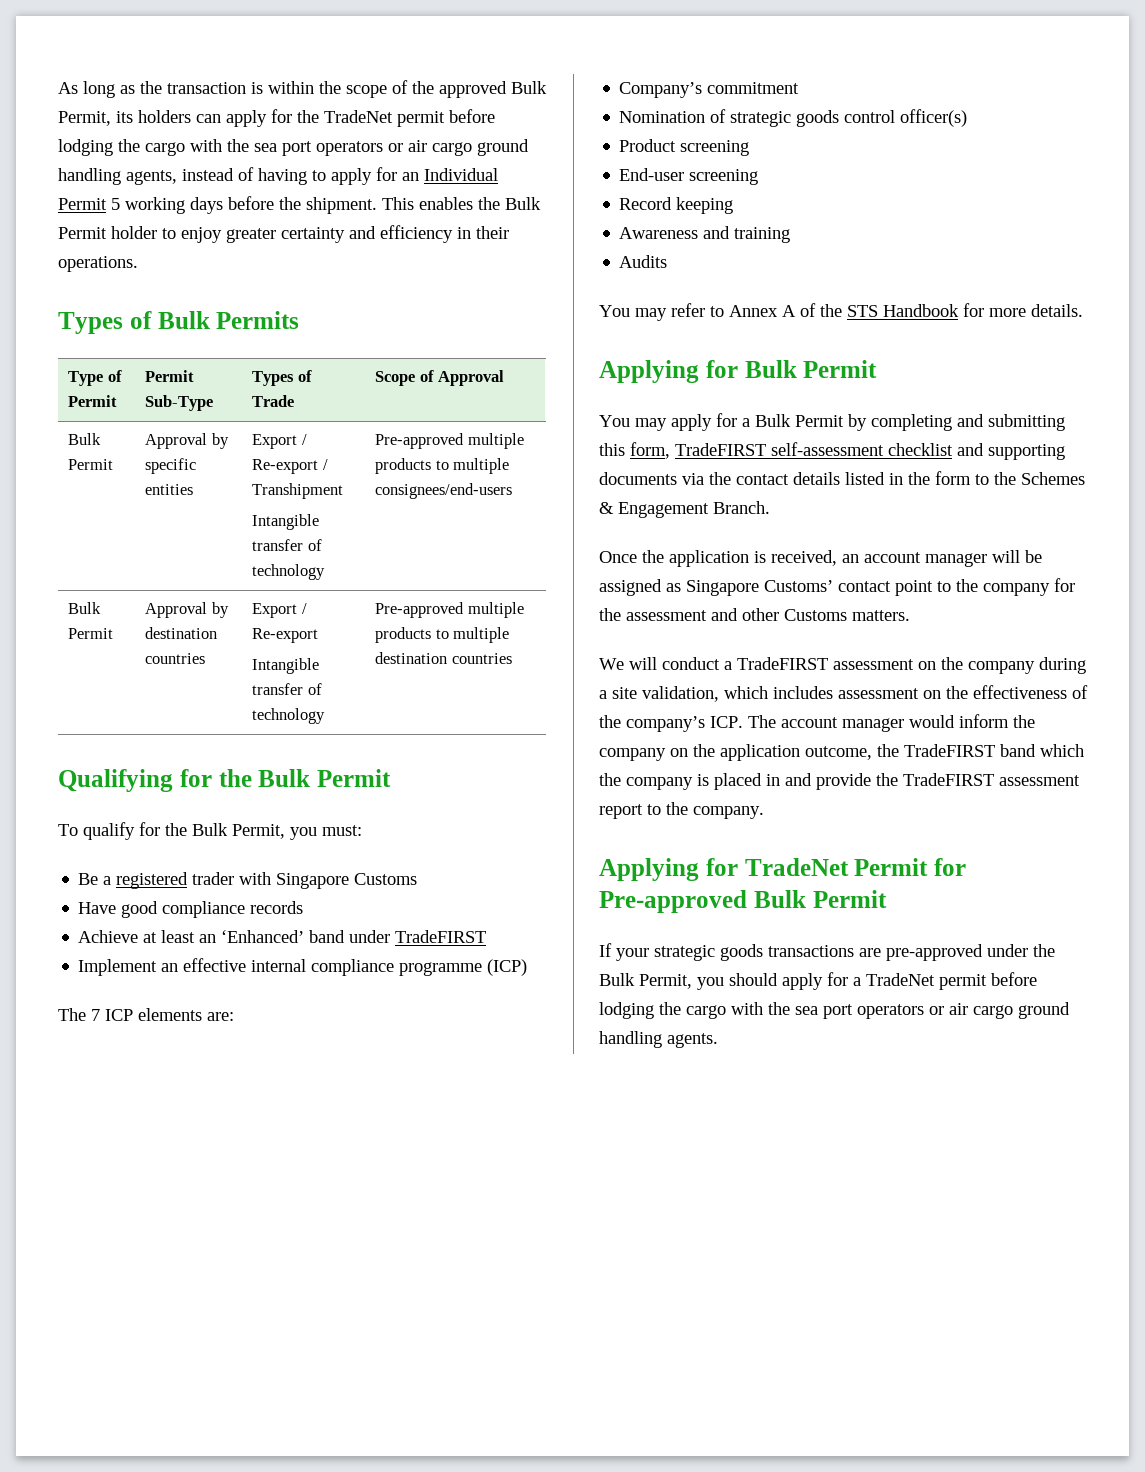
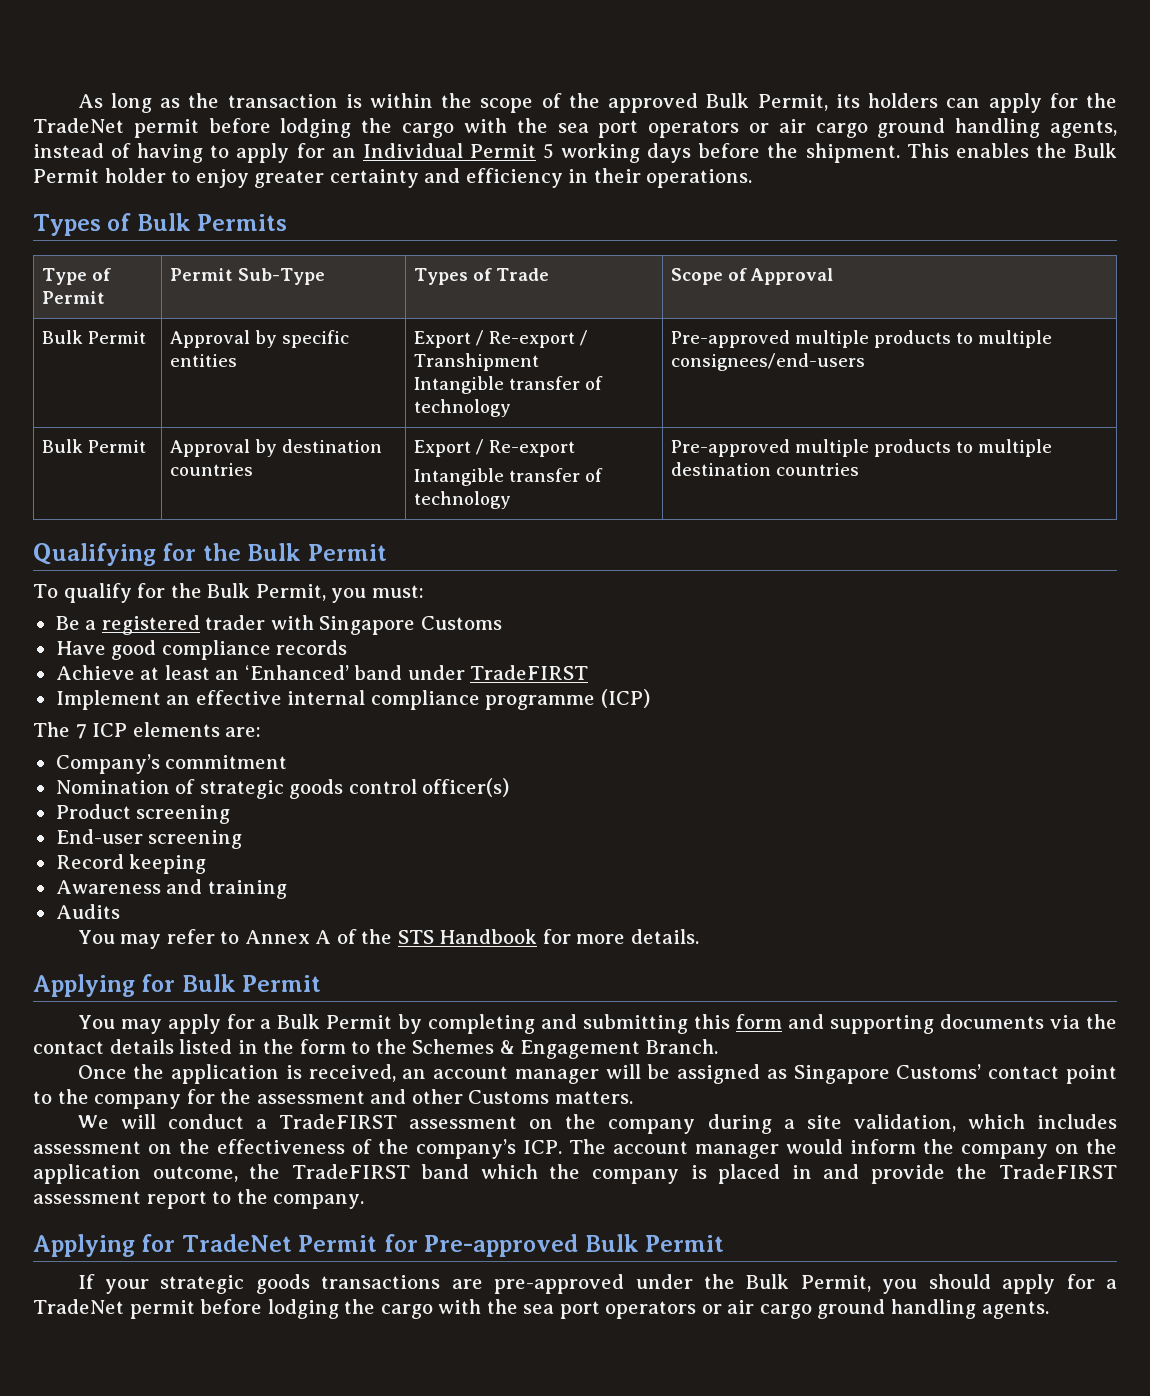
- You may apply for a Bulk Permit by completing and submitting this form, TradeFIRST self-assessment checklist and supporting documents via the contact details listed in the form to the Schemes & Engagement Branch.
+ You may apply for a Bulk Permit by completing and submitting this form and supporting documents via the contact details listed in the form to the Schemes & Engagement Branch.

